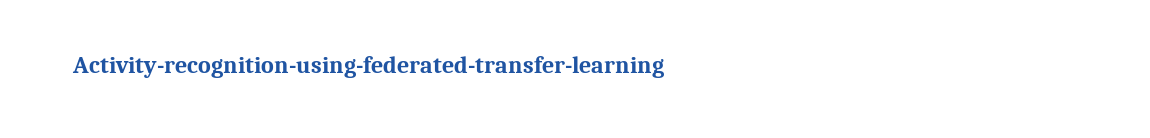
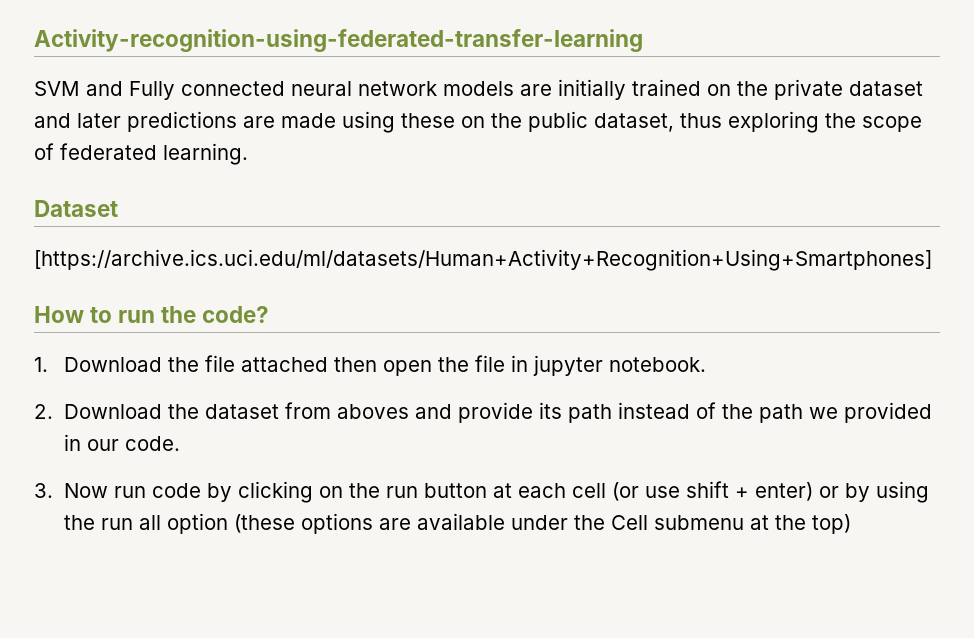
+ SVM and Fully connected neural network models are initially trained on the private dataset and later predictions are made using these on the public dataset, thus exploring the scope of federated learning.
+ Dataset
+ [https://archive.ics.uci.edu/ml/datasets/Human+Activity+Recognition+Using+Smartphones]
+ How to run the code?
+ 1. Download the file attached then open the file in jupyter notebook.
+ 2. Download the dataset from aboves and provide its path instead of the path we provided in our code.
+ 3. Now run code by clicking on the run button at each cell (or use shift + enter) or by using the run all option (these options are available under the Cell submenu at the top)

